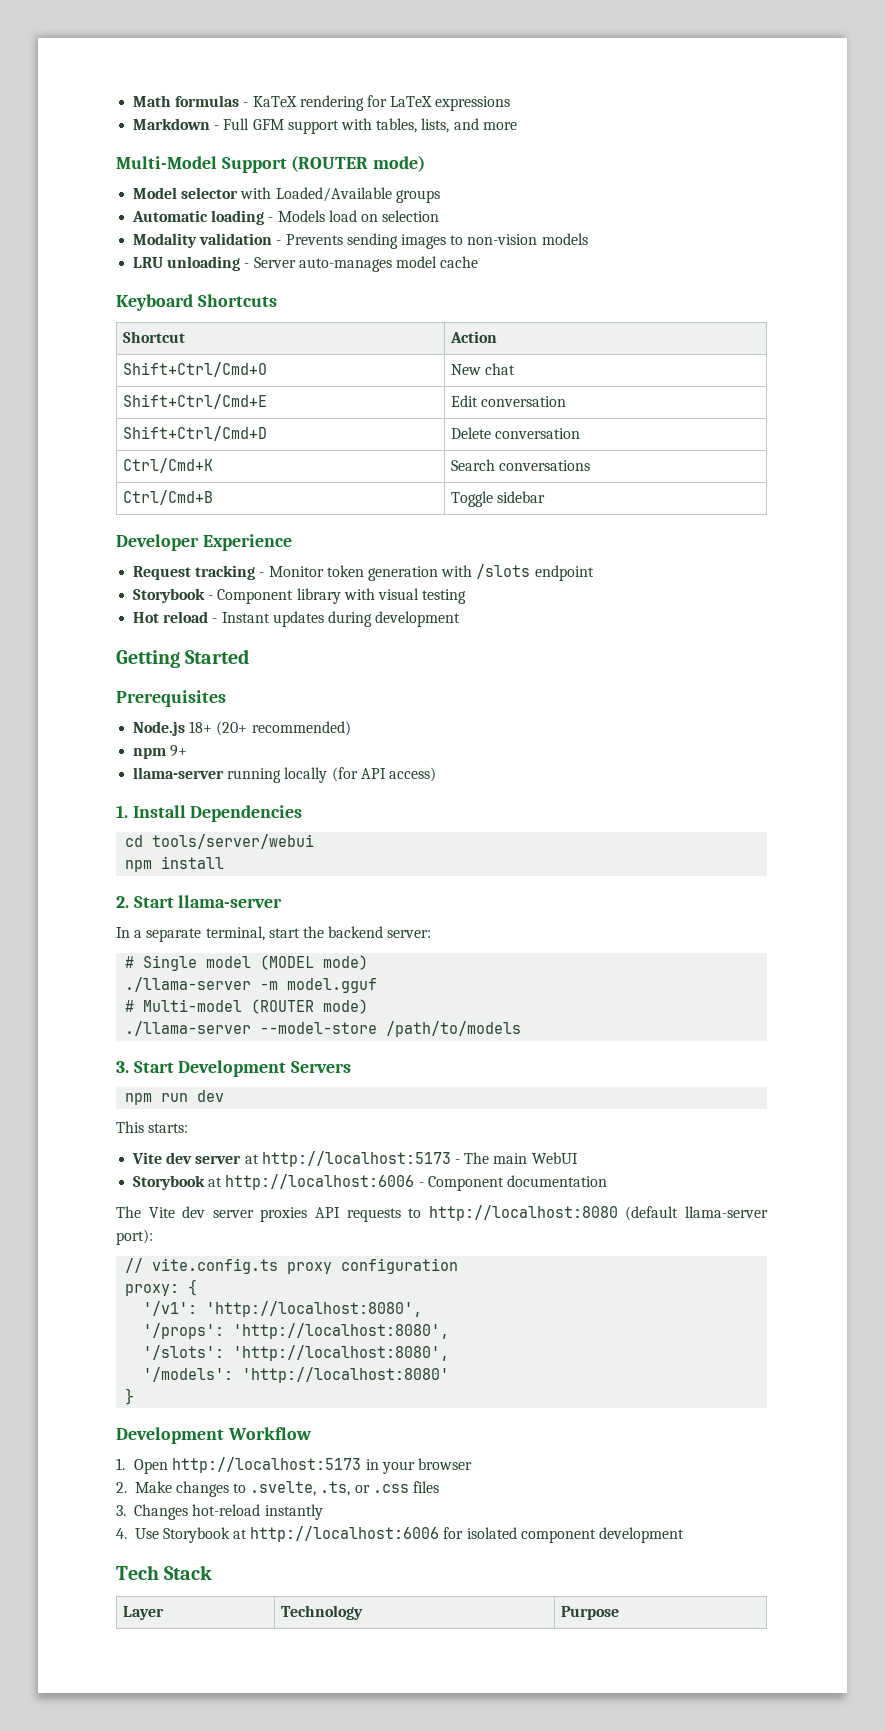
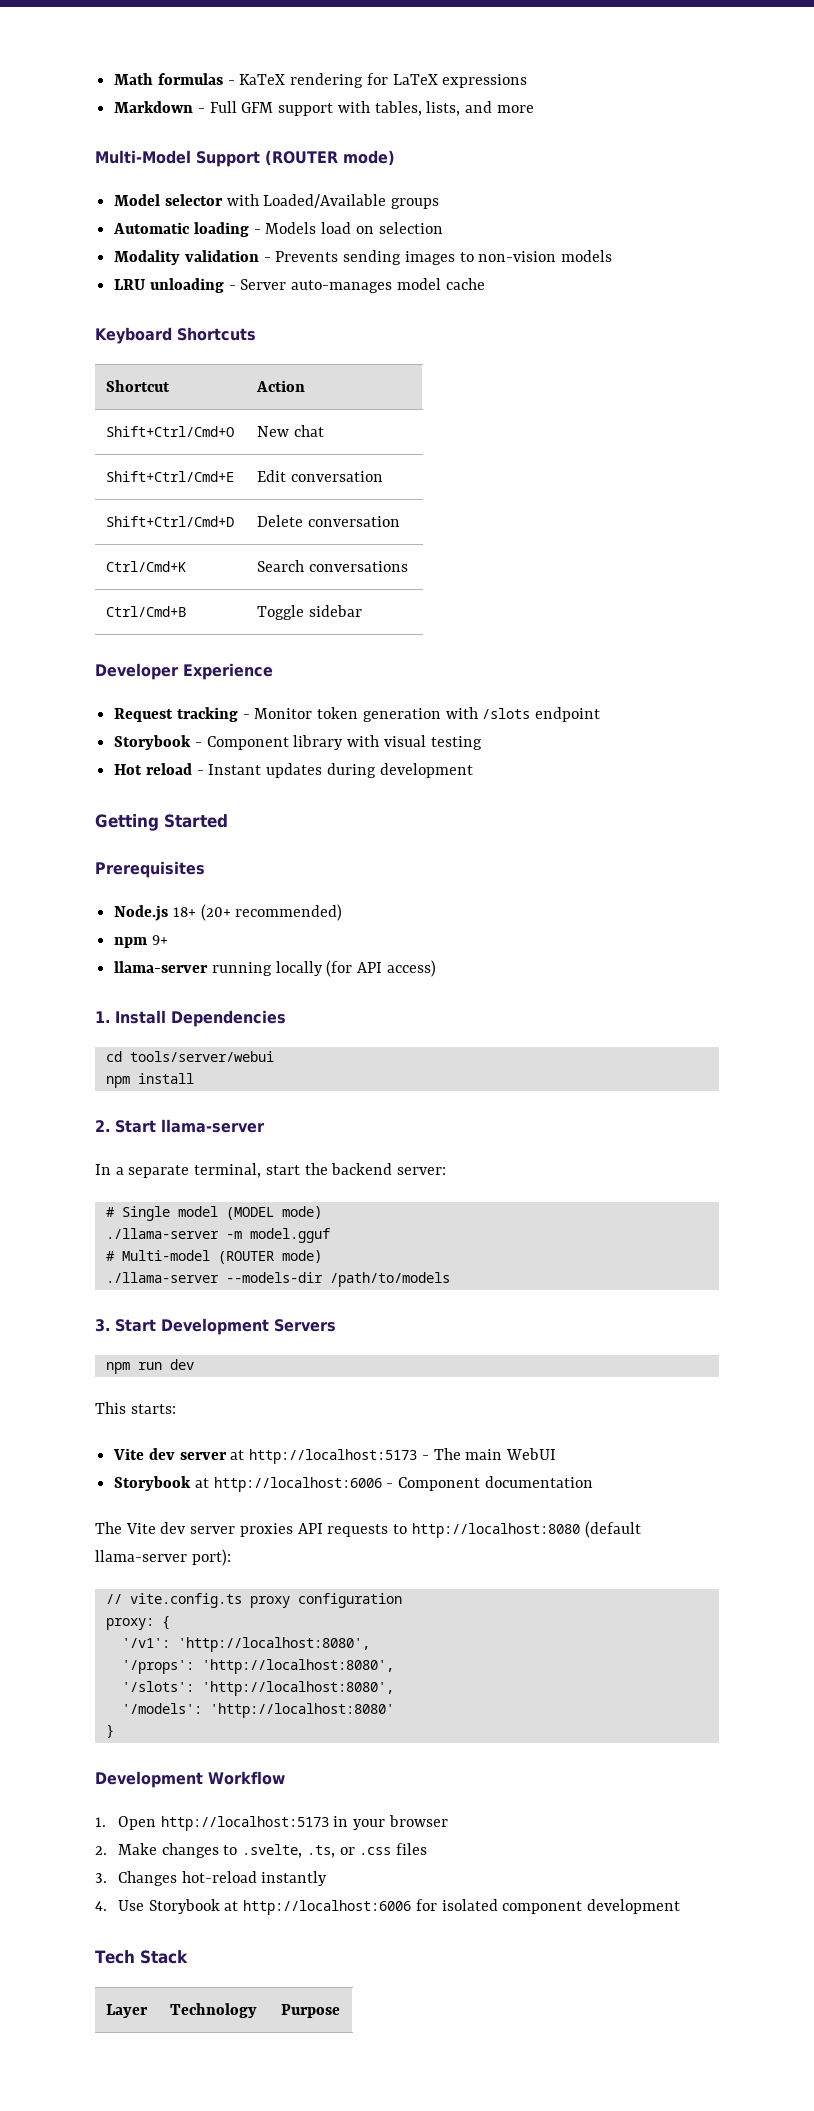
- ./llama-server --model-store /path/to/models
+ ./llama-server --models-dir /path/to/models

